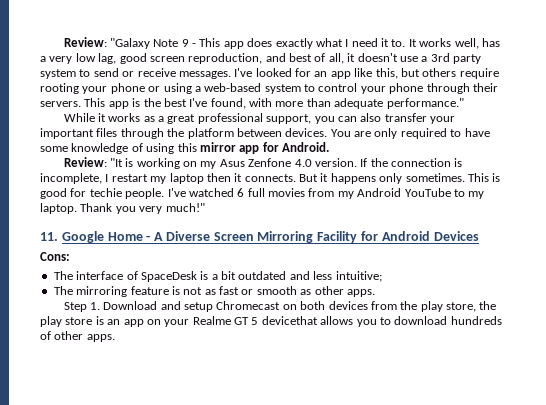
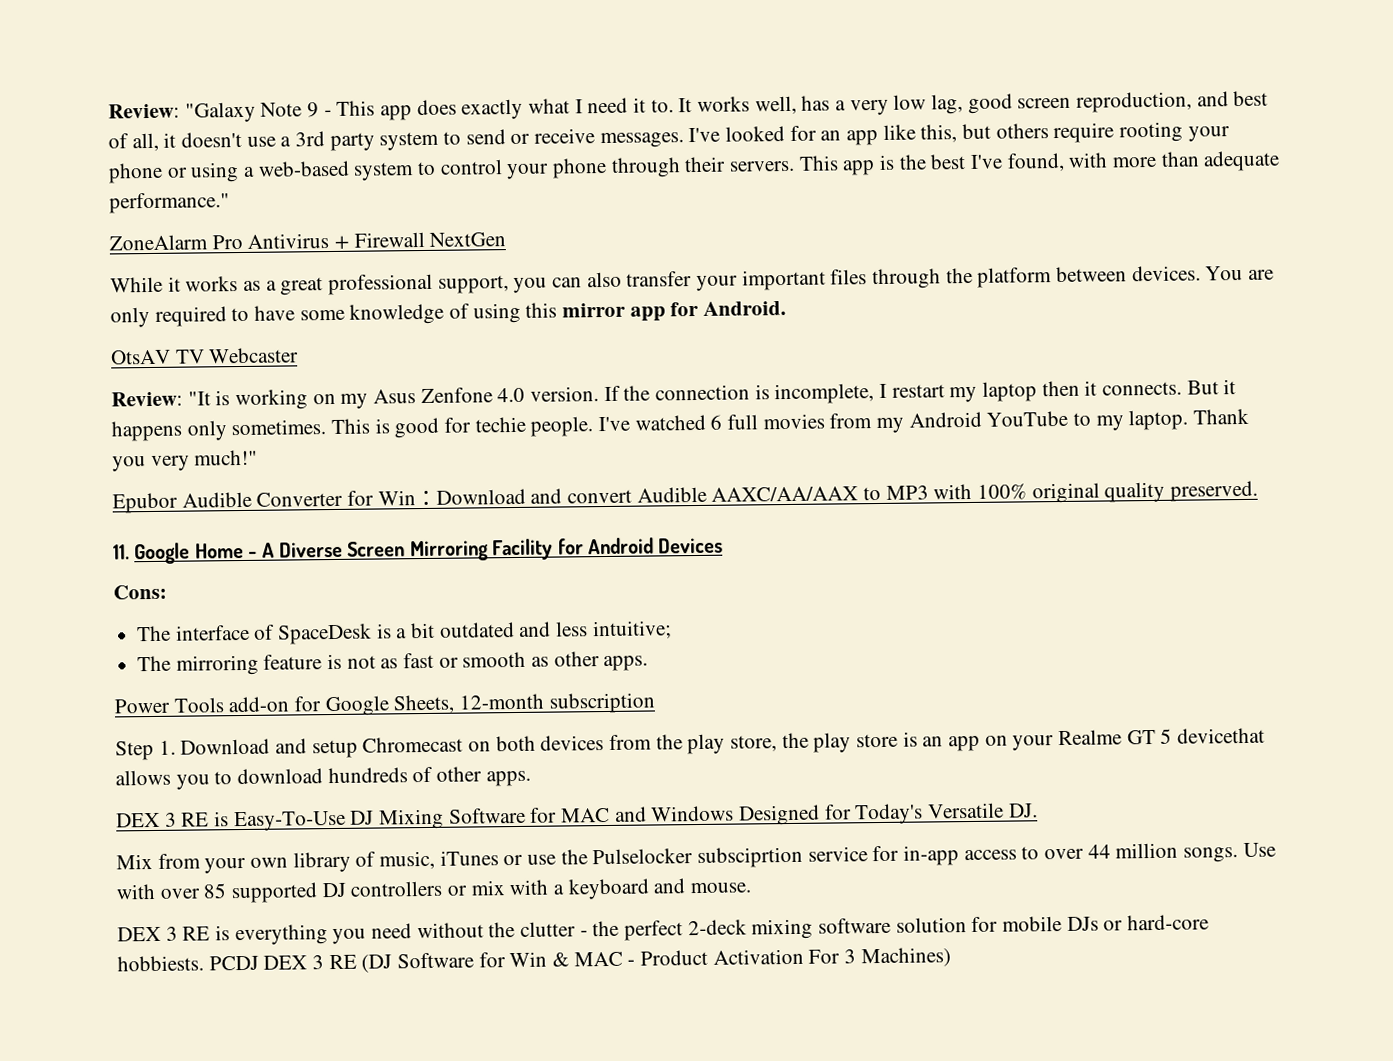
+ ZoneAlarm Pro Antivirus + Firewall NextGen
+ OtsAV TV Webcaster
+ Epubor Audible Converter for Win：Download and convert Audible AAXC/AA/AAX to MP3 with 100% original quality preserved.
+ Power Tools add-on for Google Sheets, 12-month subscription
+ DEX 3 RE is Easy-To-Use DJ Mixing Software for MAC and Windows Designed for Today's Versatile DJ.
+ Mix from your own library of music, iTunes or use the Pulselocker subsciprtion service for in-app access to over 44 million songs. Use with over 85 supported DJ controllers or mix with a keyboard and mouse.
+ DEX 3 RE is everything you need without the clutter - the perfect 2-deck mixing software solution for mobile DJs or hard-core hobbiests. PCDJ DEX 3 RE (DJ Software for Win & MAC - Product Activation For 3 Machines)

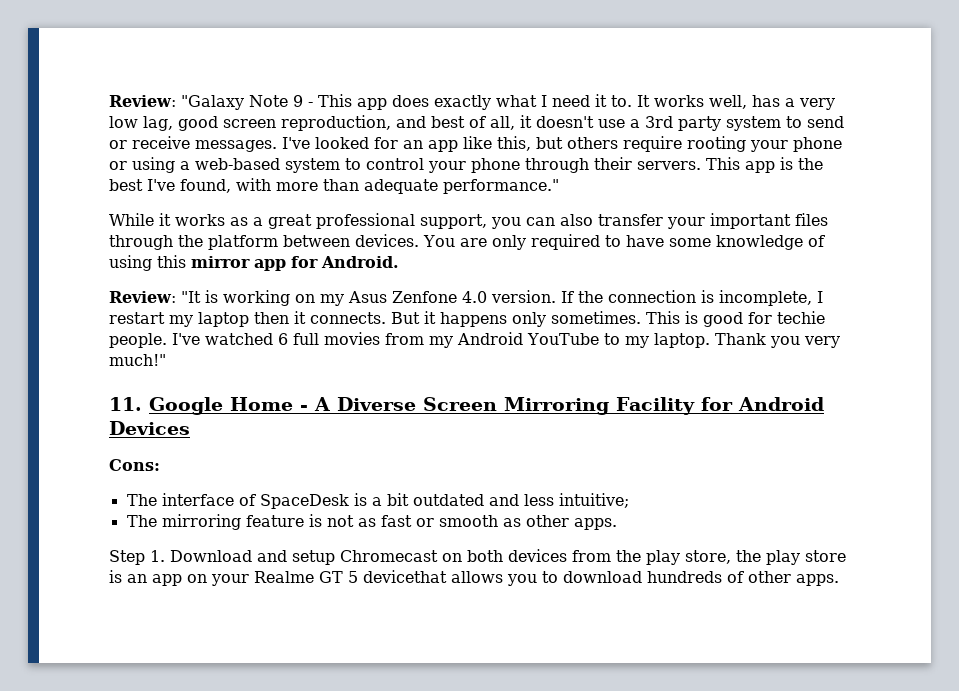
- ZoneAlarm Pro Antivirus + Firewall NextGen
- OtsAV TV Webcaster
- Epubor Audible Converter for Win：Download and convert Audible AAXC/AA/AAX to MP3 with 100% original quality preserved.
- Power Tools add-on for Google Sheets, 12-month subscription
- DEX 3 RE is Easy-To-Use DJ Mixing Software for MAC and Windows Designed for Today's Versatile DJ.
- Mix from your own library of music, iTunes or use the Pulselocker subsciprtion service for in-app access to over 44 million songs. Use with over 85 supported DJ controllers or mix with a keyboard and mouse.
- DEX 3 RE is everything you need without the clutter - the perfect 2-deck mixing software solution for mobile DJs or hard-core hobbiests. PCDJ DEX 3 RE (DJ Software for Win & MAC - Product Activation For 3 Machines)

